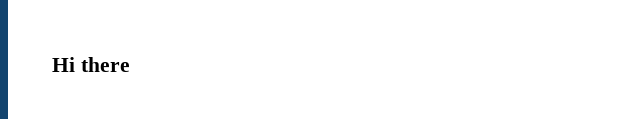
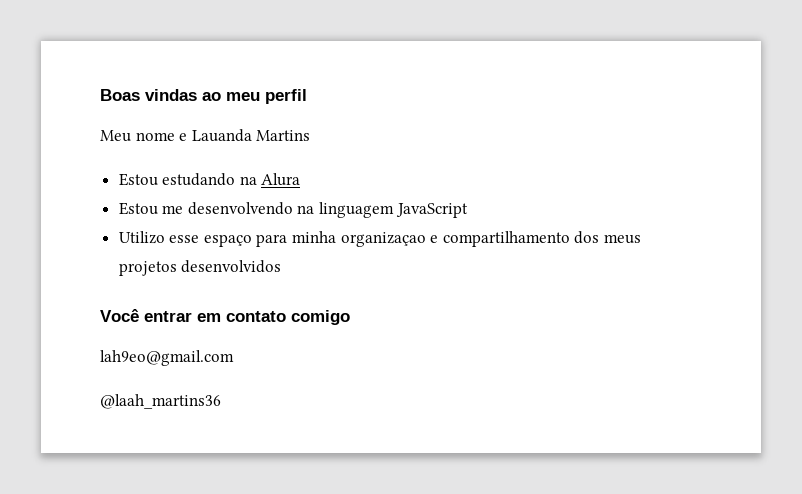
- Hi there
+ Boas vindas ao meu perfil
+ Meu nome e Lauanda Martins
+ Estou estudando na Alura
+ Estou me desenvolvendo na linguagem JavaScript
+ Utilizo esse espaço para minha organizaçao e compartilhamento dos meus projetos desenvolvidos
+ Você entrar em contato comigo
+ lah9eo@gmail.com
+ @laah_martins36

